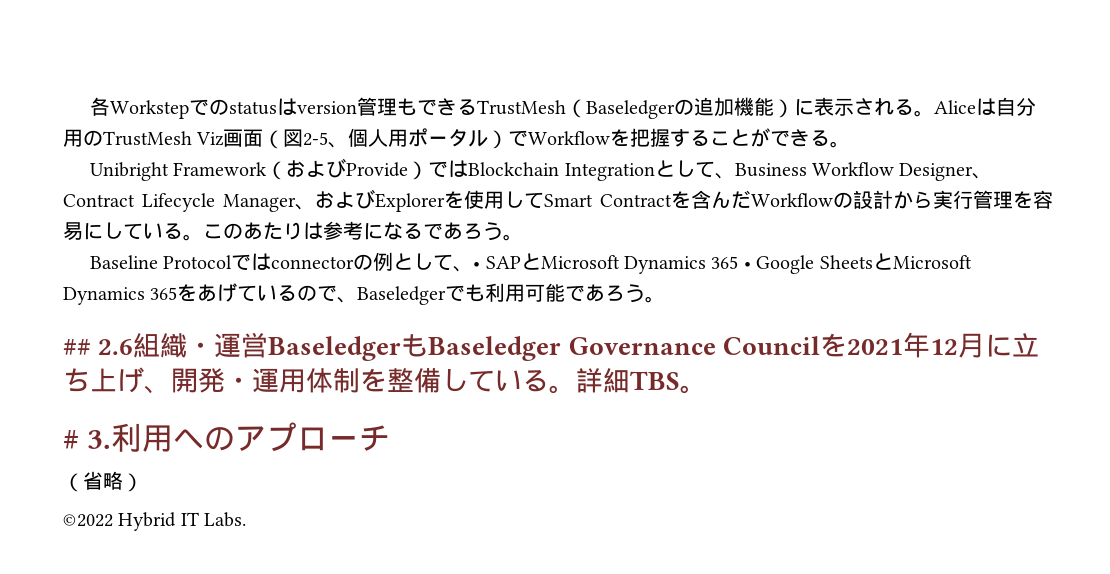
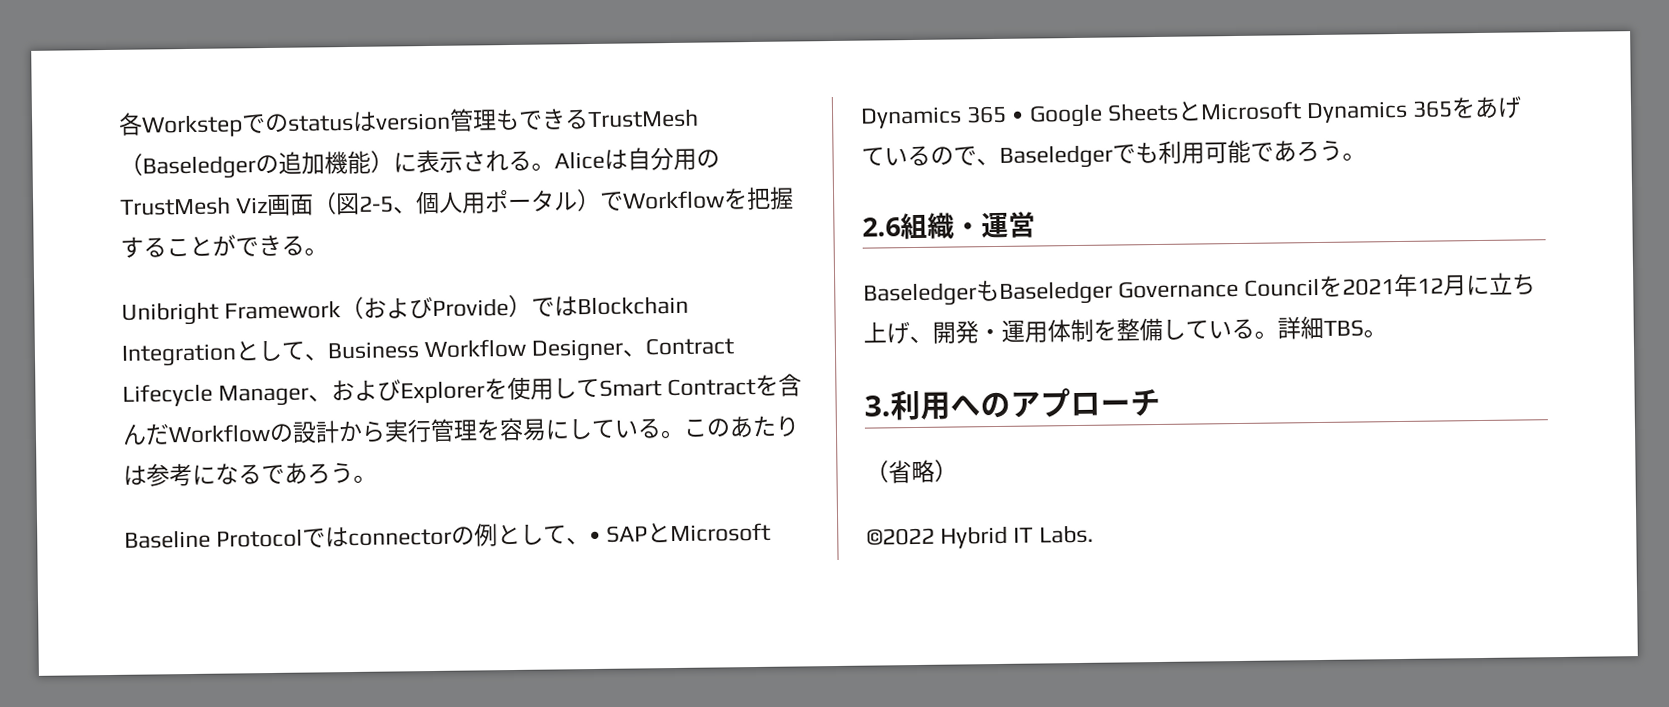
- ## 2.6組織・運営BaseledgerもBaseledger Governance Councilを2021年12月に立ち上げ、開発・運用体制を整備している。
+ 2.6組織・運営
+ BaseledgerもBaseledger Governance Councilを2021年12月に立ち上げ、開発・運用体制を整備している。
- # 3.利用へのアプローチ
+ 3.利用へのアプローチ

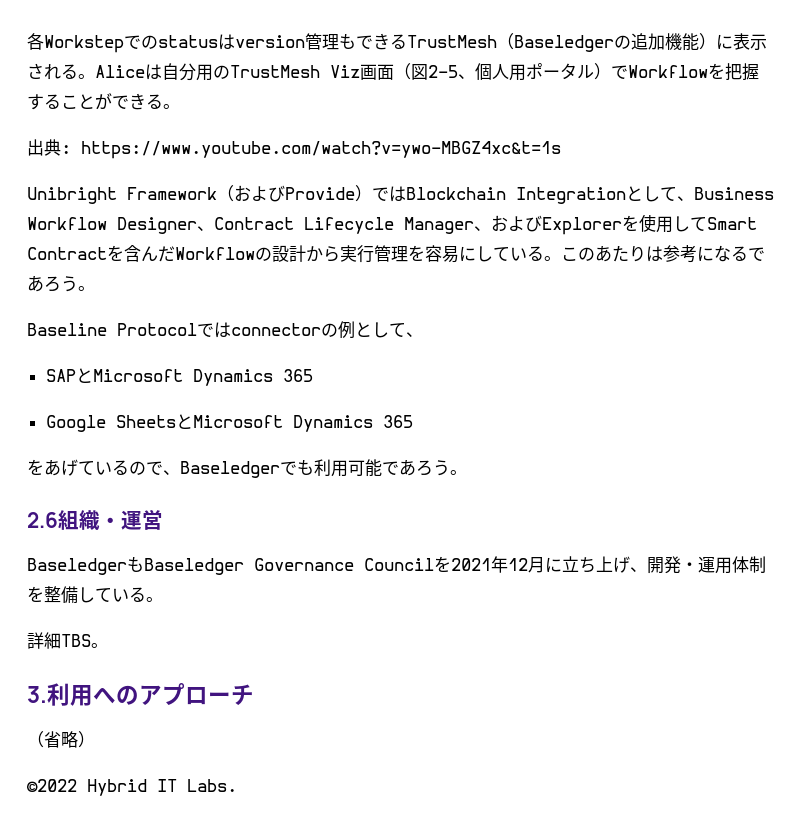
+ 出典: https://www.youtube.com/watch?v=ywo-MBGZ4xc&t=1s
- Baseline Protocolではconnectorの例として、• SAPとMicrosoft Dynamics 365 • Google SheetsとMicrosoft Dynamics 365をあげているので、Baseledgerでも利用可能であろう。
+ Baseline Protocolではconnectorの例として、
+ SAPとMicrosoft Dynamics 365
+ Google SheetsとMicrosoft Dynamics 365
+ をあげているので、Baseledgerでも利用可能であろう。
- BaseledgerもBaseledger Governance Councilを2021年12月に立ち上げ、開発・運用体制を整備している。詳細TBS。
+ BaseledgerもBaseledger Governance Councilを2021年12月に立ち上げ、開発・運用体制を整備している。
+ 詳細TBS。

